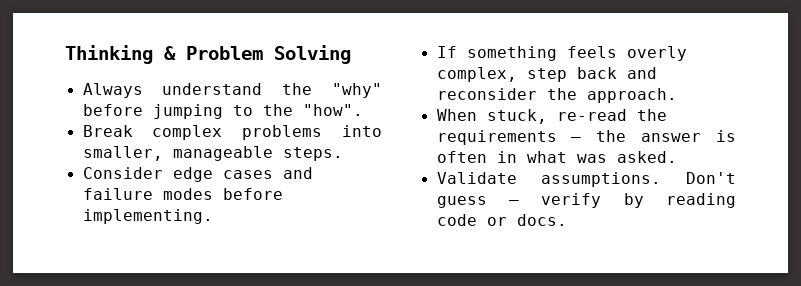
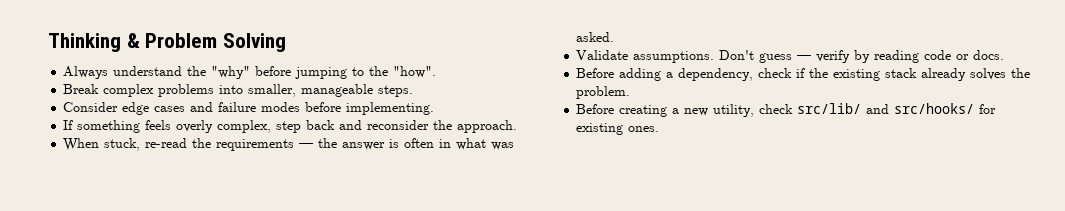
+ Before adding a dependency, check if the existing stack already solves the problem.
+ Before creating a new utility, check src/lib/ and src/hooks/ for existing ones.

